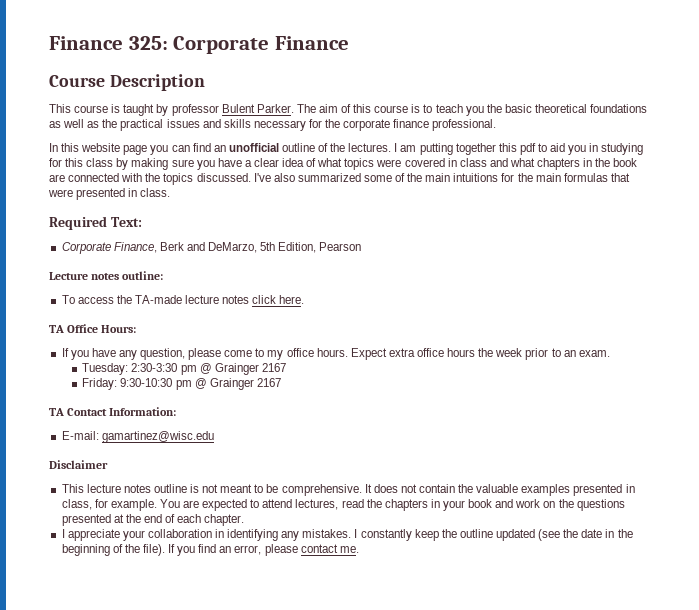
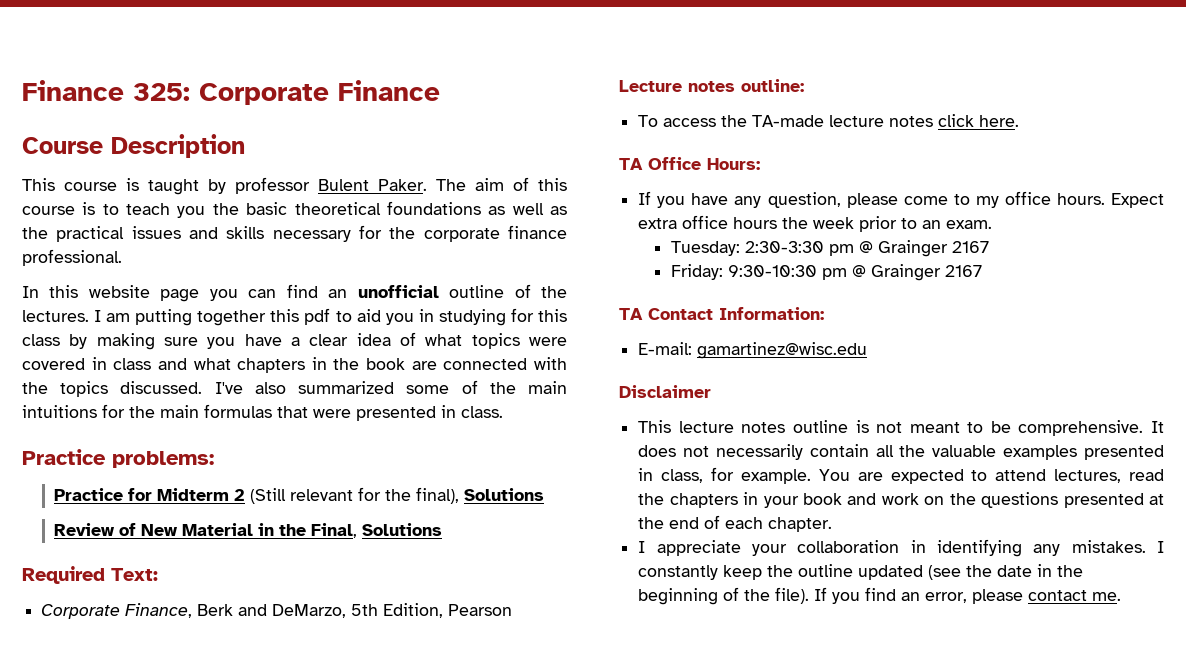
- This course is taught by professor Bulent Parker.
+ This course is taught by professor Bulent Paker.
+ Practice problems:
+ Practice for Midterm 2 (Still relevant for the final), Solutions
+ Review of New Material in the Final, Solutions
- It does not contain the valuable examples presented in class, for example.
+ It does not necessarily contain all the valuable examples presented in class, for example.

